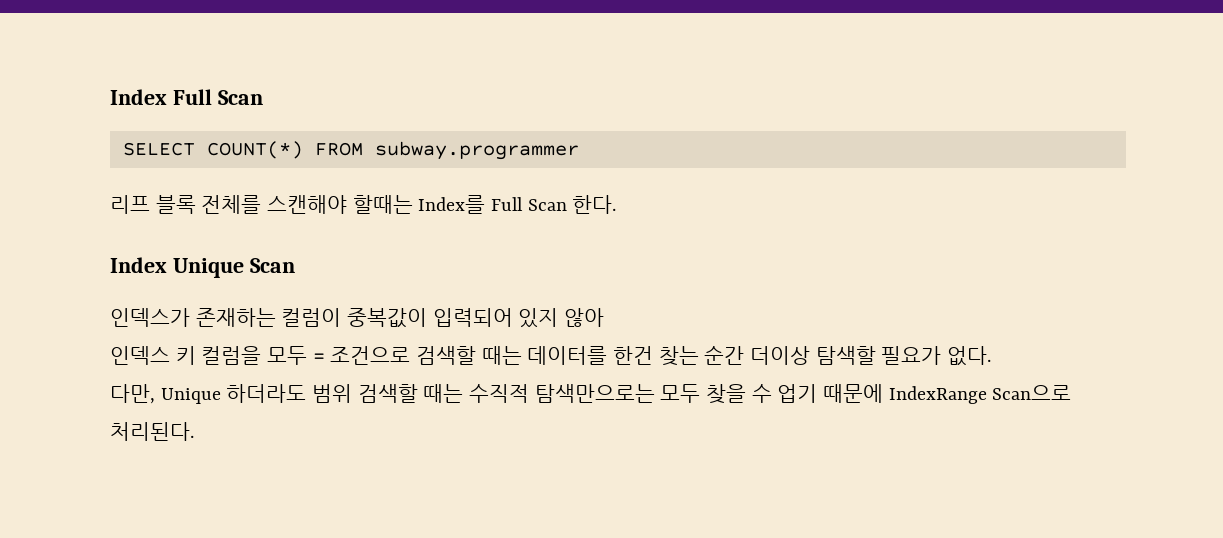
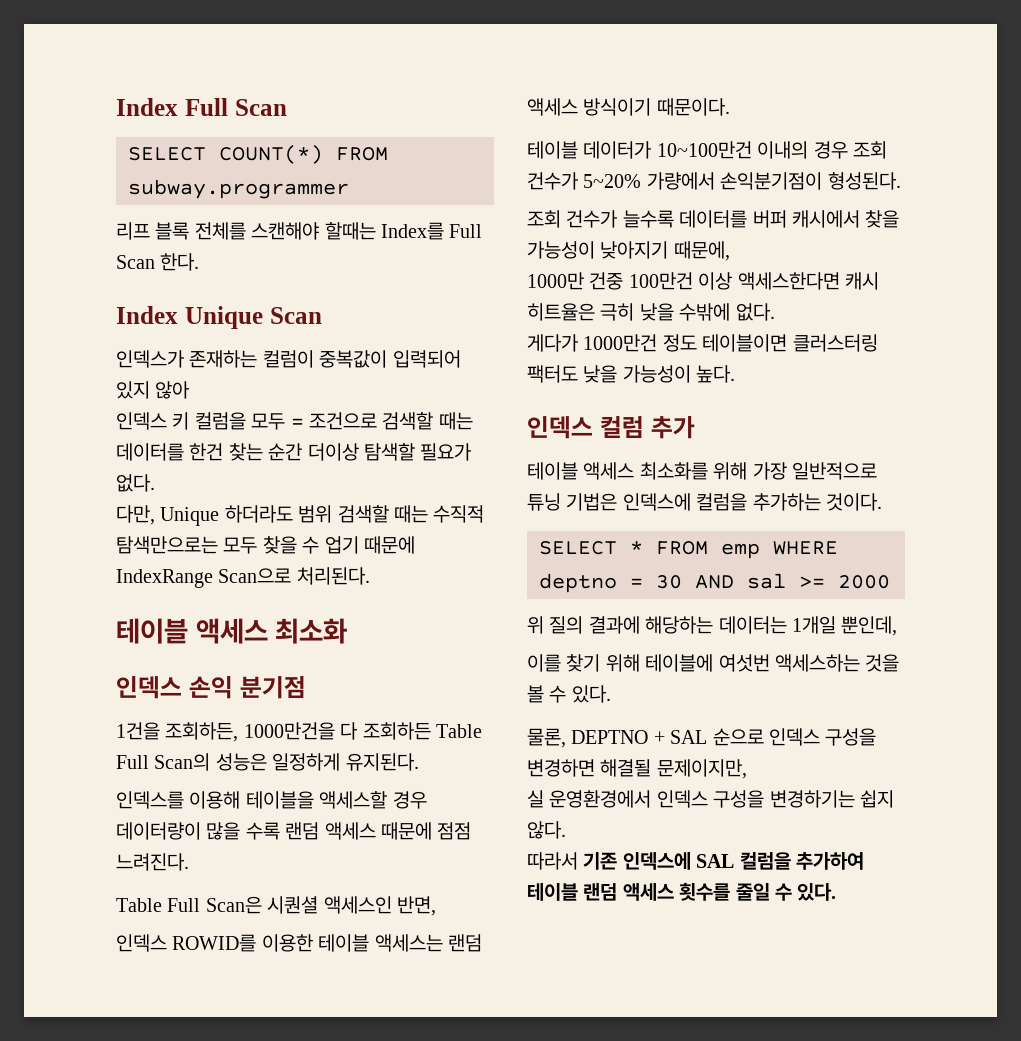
+ 테이블 액세스 최소화
+ 인덱스 손익 분기점
+ 1건을 조회하든, 1000만건을 다 조회하든 Table Full Scan의 성능은 일정하게 유지된다.
+ 인덱스를 이용해 테이블을 액세스할 경우 데이터량이 많을 수록 랜덤 액세스 때문에 점점 느려진다.
+ Table Full Scan은 시퀀셜 액세스인 반면,
+ 인덱스 ROWID를 이용한 테이블 액세스는 랜덤 액세스 방식이기 때문이다.
+ 테이블 데이터가 10~100만건 이내의 경우 조회 건수가 5~20% 가량에서 손익분기점이 형성된다.
+ 조회 건수가 늘수록 데이터를 버퍼 캐시에서 찾을 가능성이 낮아지기 때문에,
+ 1000만 건중 100만건 이상 액세스한다면 캐시 히트율은 극히 낮을 수밖에 없다.
+ 게다가 1000만건 정도 테이블이면 클러스터링 팩터도 낮을 가능성이 높다.
+ 인덱스 컬럼 추가
+ 테이블 액세스 최소화를 위해 가장 일반적으로 튜닝 기법은 인덱스에 컬럼을 추가하는 것이다.
+ SELECT * FROM emp WHERE deptno = 30 AND sal >= 2000
+ 위 질의 결과에 해당하는 데이터는 1개일 뿐인데,
+ 이를 찾기 위해 테이블에 여섯번 액세스하는 것을 볼 수 있다.
+ 물론, DEPTNO + SAL 순으로 인덱스 구성을 변경하면 해결될 문제이지만,
+ 실 운영환경에서 인덱스 구성을 변경하기는 쉽지 않다.
+ 따라서 기존 인덱스에 SAL 컬럼을 추가하여 테이블 랜덤 액세스 횟수를 줄일 수 있다.

